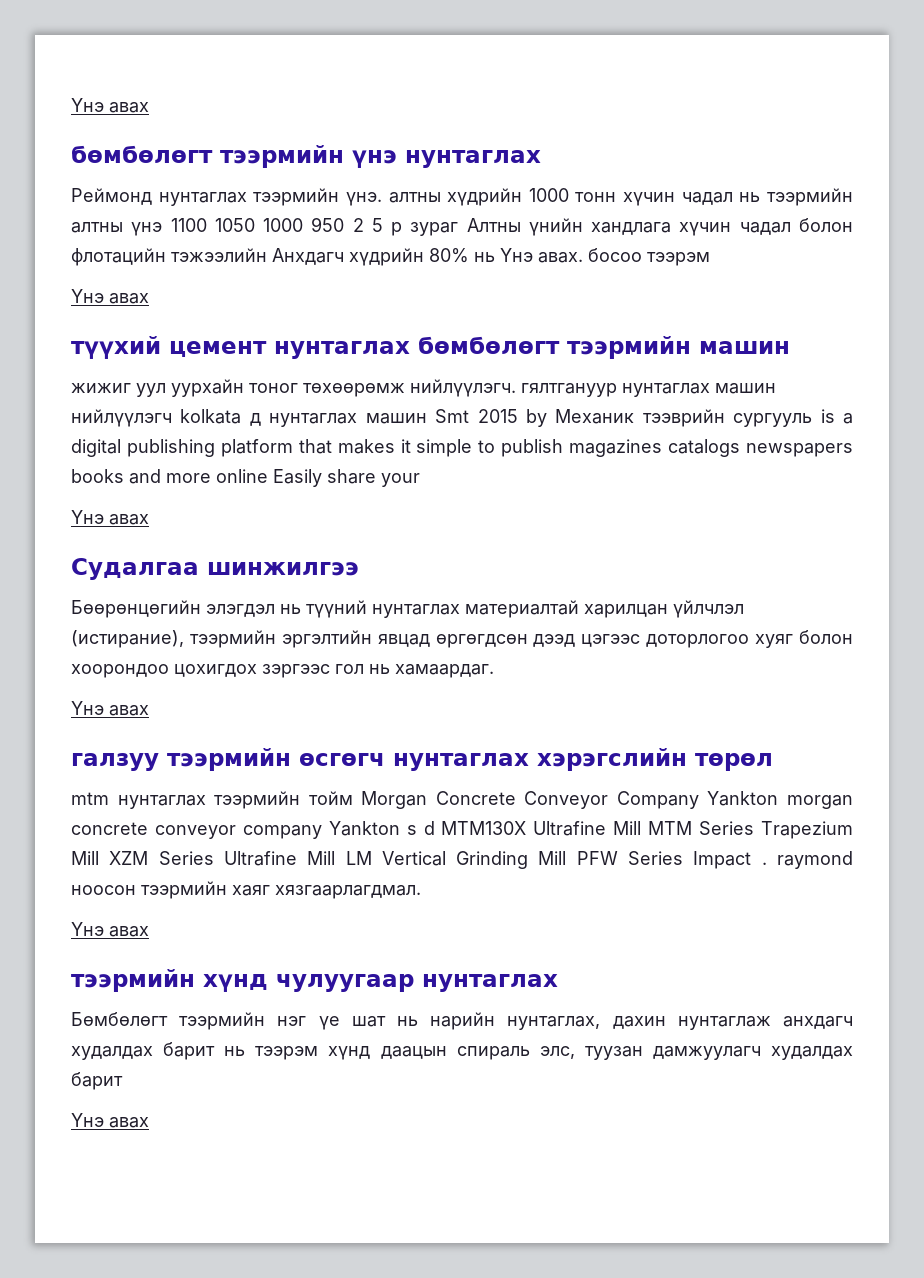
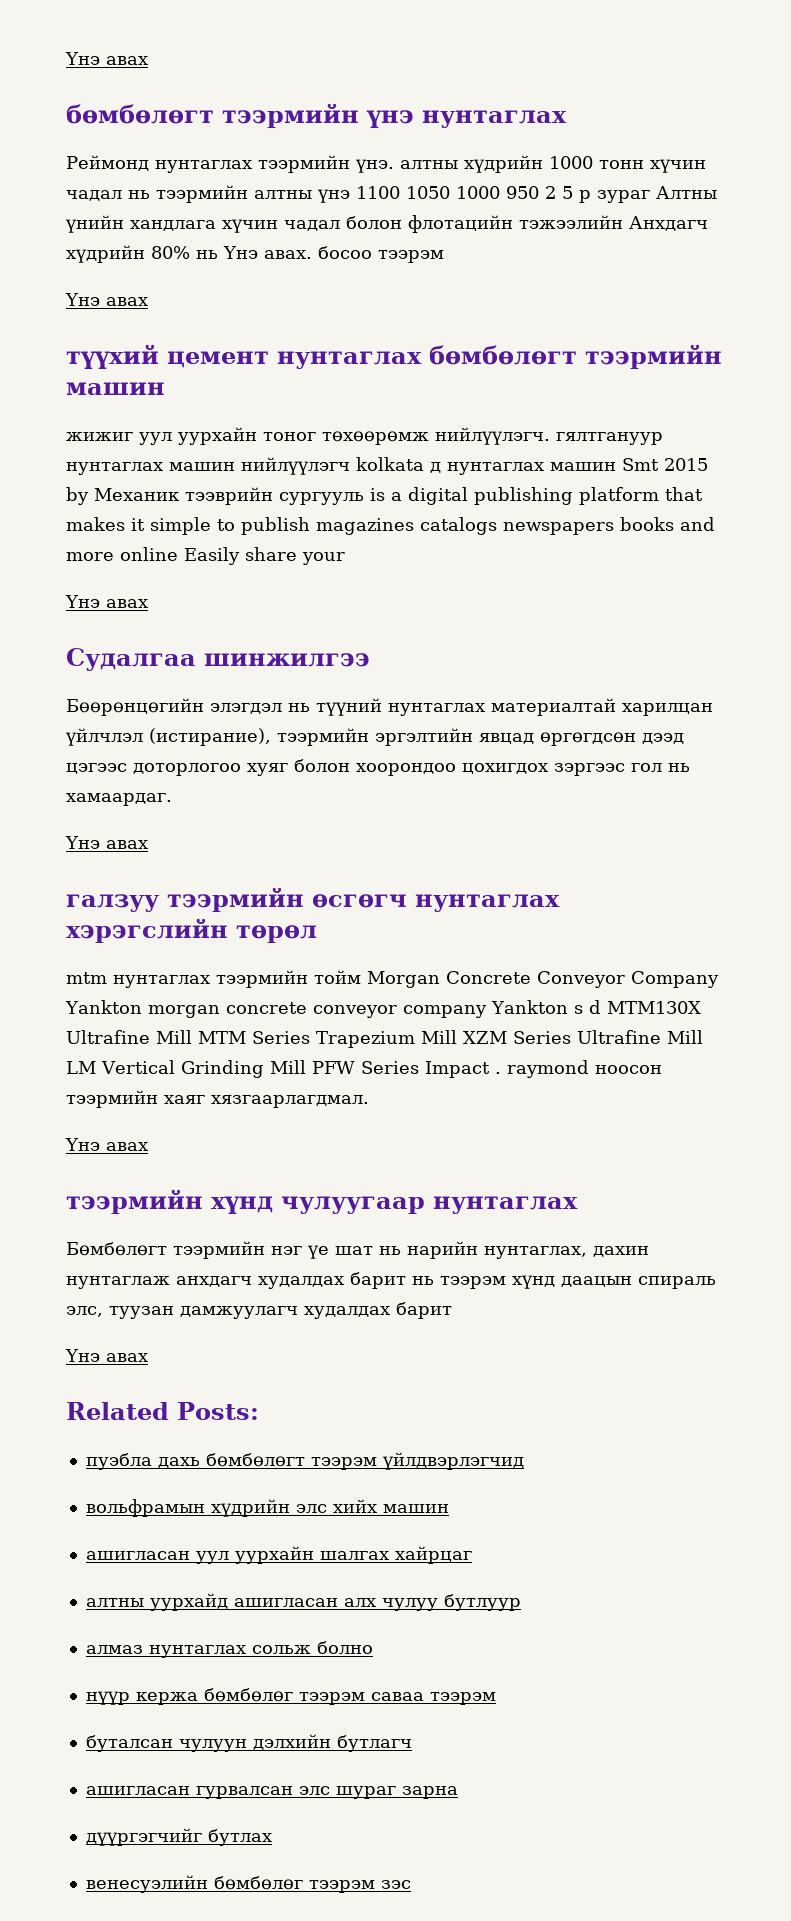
+ Related Posts:
+ пуэбла дахь бөмбөлөгт тээрэм үйлдвэрлэгчид
+ вольфрамын хүдрийн элс хийх машин
+ ашигласан уул уурхайн шалгах хайрцаг
+ алтны уурхайд ашигласан алх чулуу бутлуур
+ алмаз нунтаглах сольж болно
+ нүүр кержа бөмбөлөг тээрэм саваа тээрэм
+ буталсан чулуун дэлхийн бутлагч
+ ашигласан гурвалсан элс шураг зарна
+ дүүргэгчийг бутлах
+ венесуэлийн бөмбөлөг тээрэм зэс

